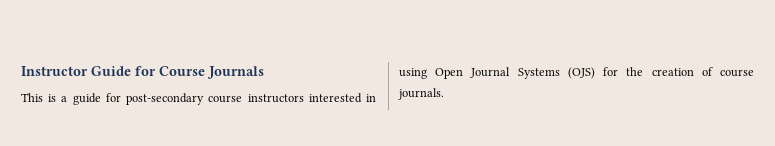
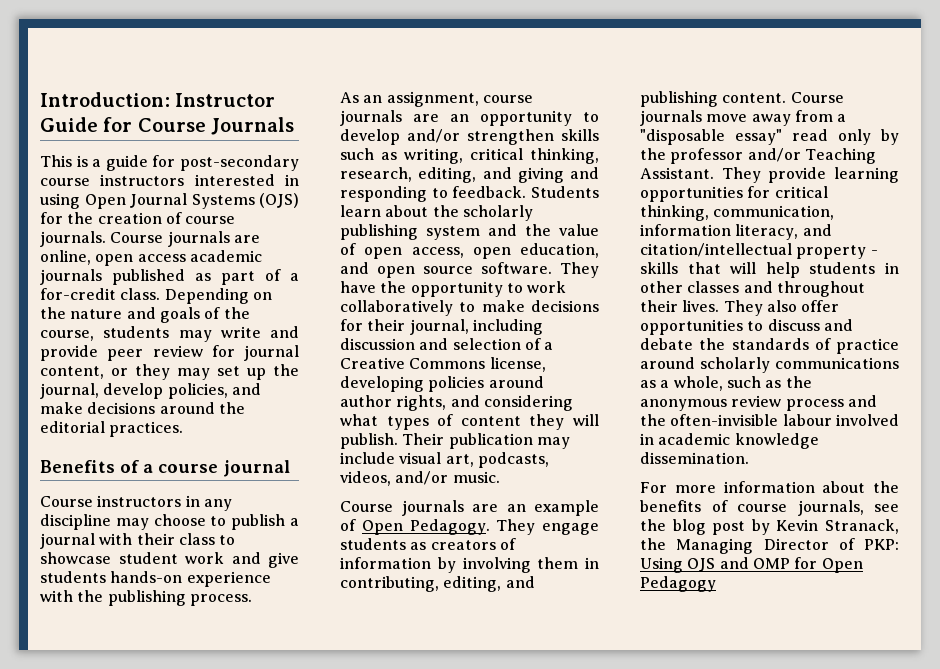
- Instructor Guide for Course Journals
+ Introduction: Instructor Guide for Course Journals
+ Course journals are online, open access academic journals published as part of a for-credit class. Depending on the nature and goals of the course, students may write and provide peer review for journal content, or they may set up the journal, develop policies, and make decisions around the editorial practices.
+ Benefits of a course journal
+ Course instructors in any discipline may choose to publish a journal with their class to showcase student work and give students hands-on experience with the publishing process.
+ As an assignment, course journals are an opportunity to develop and/or strengthen skills such as writing, critical thinking, research, editing, and giving and responding to feedback. Students learn about the scholarly publishing system and the value of open access, open education, and open source software. They have the opportunity to work collaboratively to make decisions for their journal, including discussion and selection of a Creative Commons license, developing policies around author rights, and considering what types of content they will publish. Their publication may include visual art, podcasts, videos, and/or music.
+ Course journals are an example of Open Pedagogy. They engage students as creators of information by involving them in contributing, editing, and publishing content. Course journals move away from a "disposable essay" read only by the professor and/or Teaching Assistant. They provide learning opportunities for critical thinking, communication, information literacy, and citation/intellectual property - skills that will help students in other classes and throughout their lives. They also offer opportunities to discuss and debate the standards of practice around scholarly communications as a whole, such as the anonymous review process and the often-invisible labour involved in academic knowledge dissemination.
+ For more information about the benefits of course journals, see the blog post by Kevin Stranack, the Managing Director of PKP: Using OJS and OMP for Open Pedagogy

